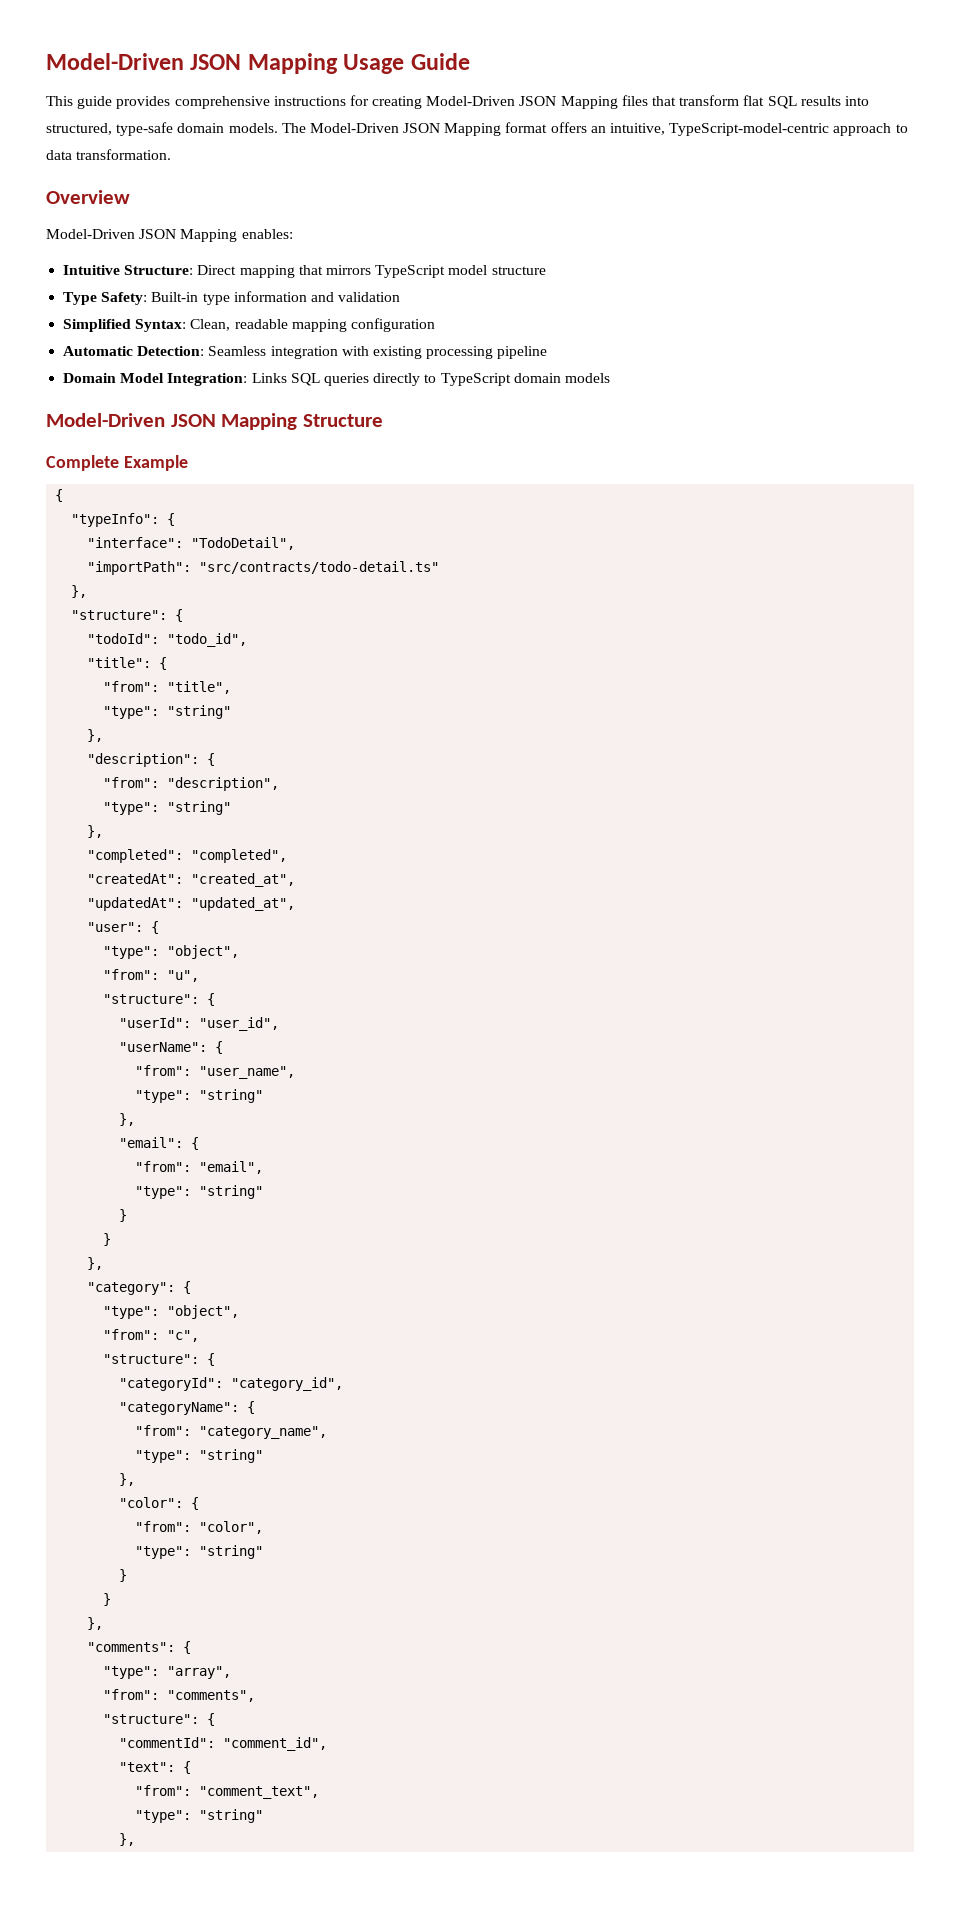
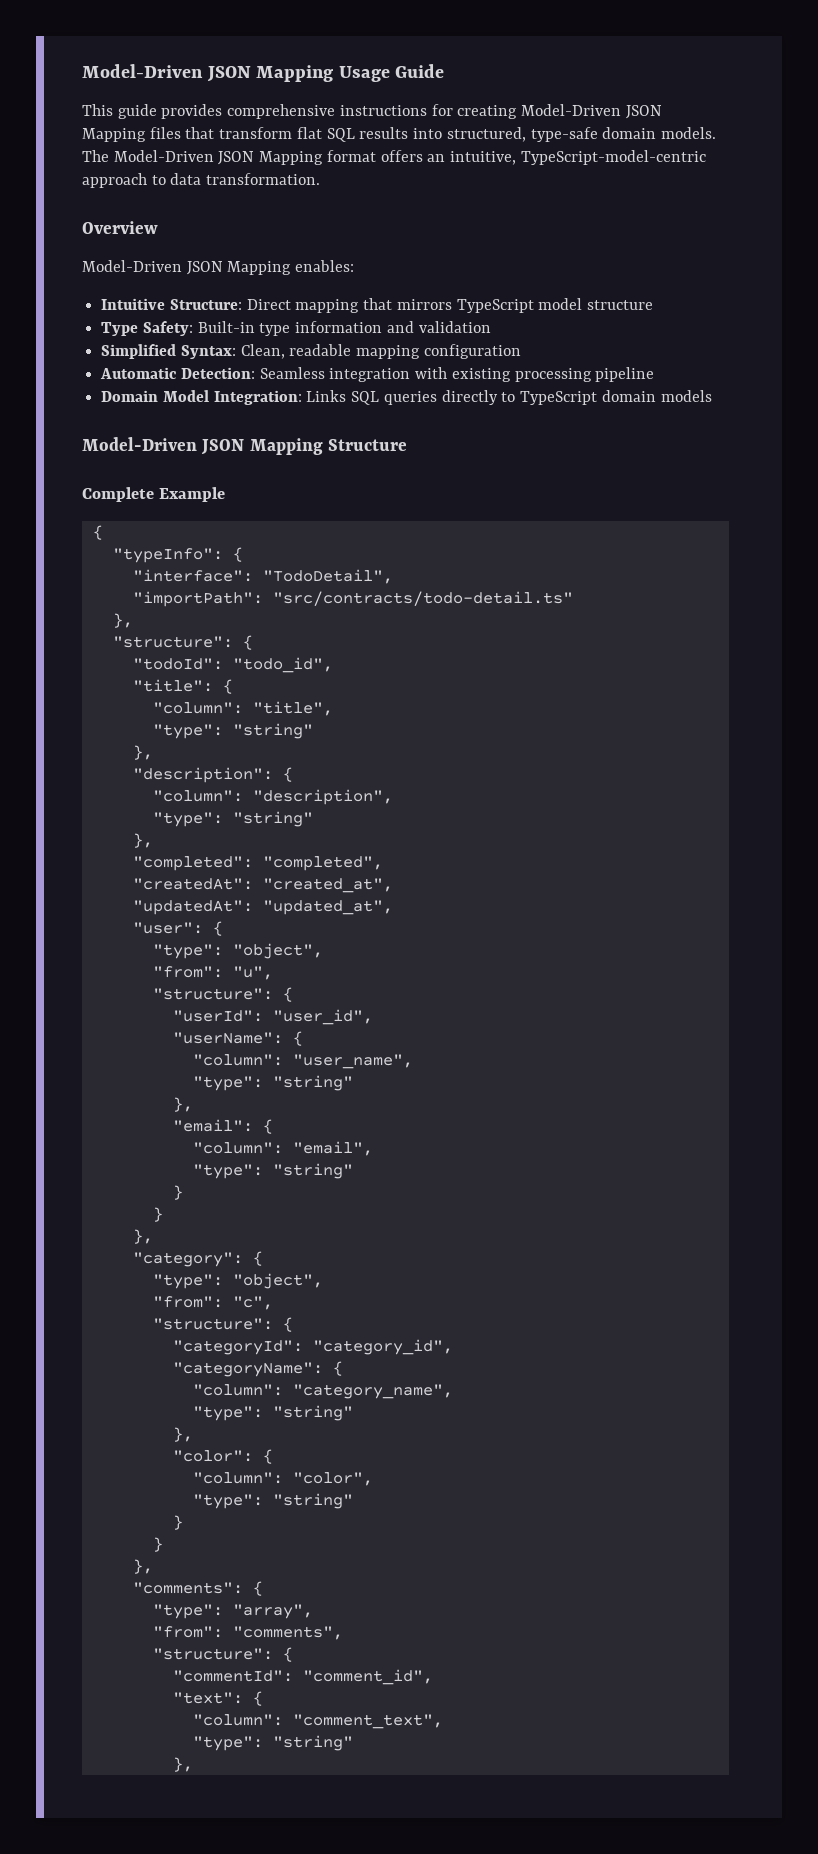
- "from": "title",
+ "column": "title",
- "from": "description",
+ "column": "description",
- "from": "user_name",
+ "column": "user_name",
- "from": "email",
+ "column": "email",
- "from": "category_name",
+ "column": "category_name",
- "from": "color",
+ "column": "color",
- "from": "comment_text",
+ "column": "comment_text",

